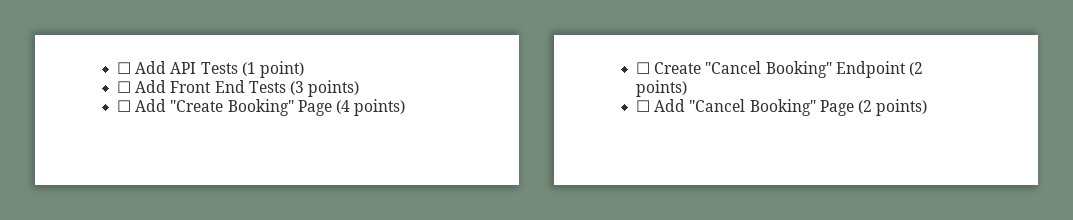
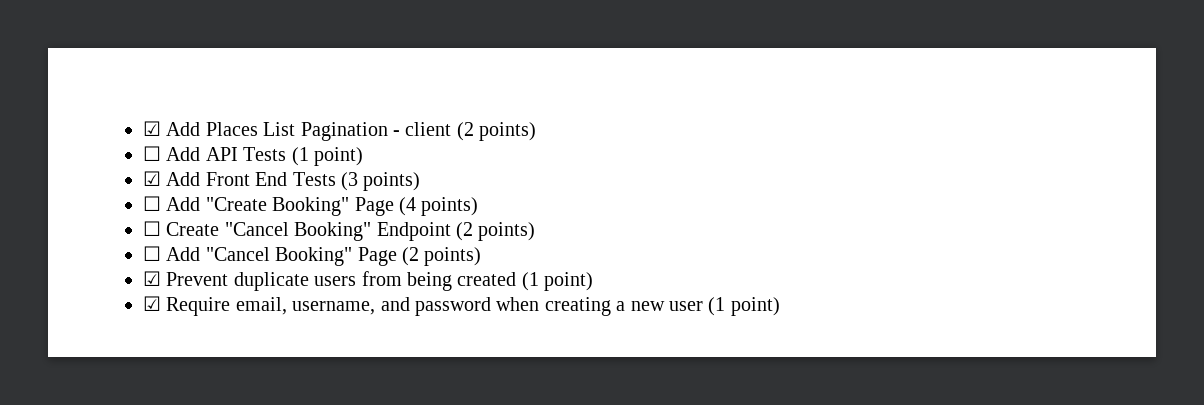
+ ☑ Add Places List Pagination - client (2 points)
- ☐ Add Front End Tests (3 points)
+ ☑ Add Front End Tests (3 points)
+ ☑ Prevent duplicate users from being created (1 point)
+ ☑ Require email, username, and password when creating a new user (1 point)

